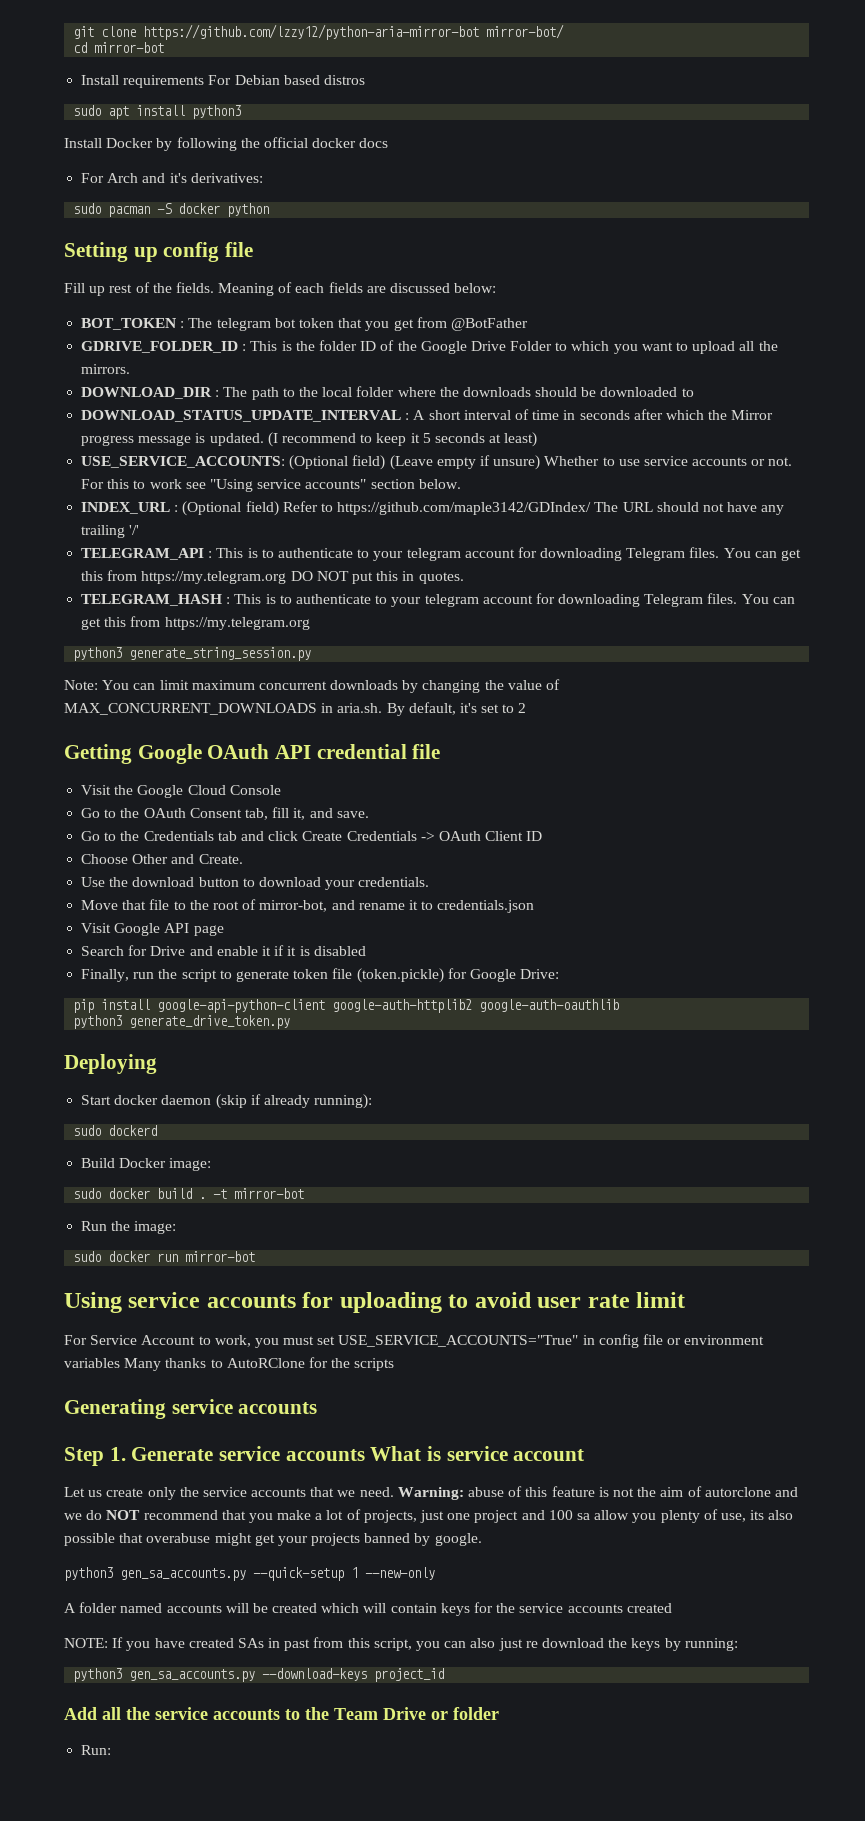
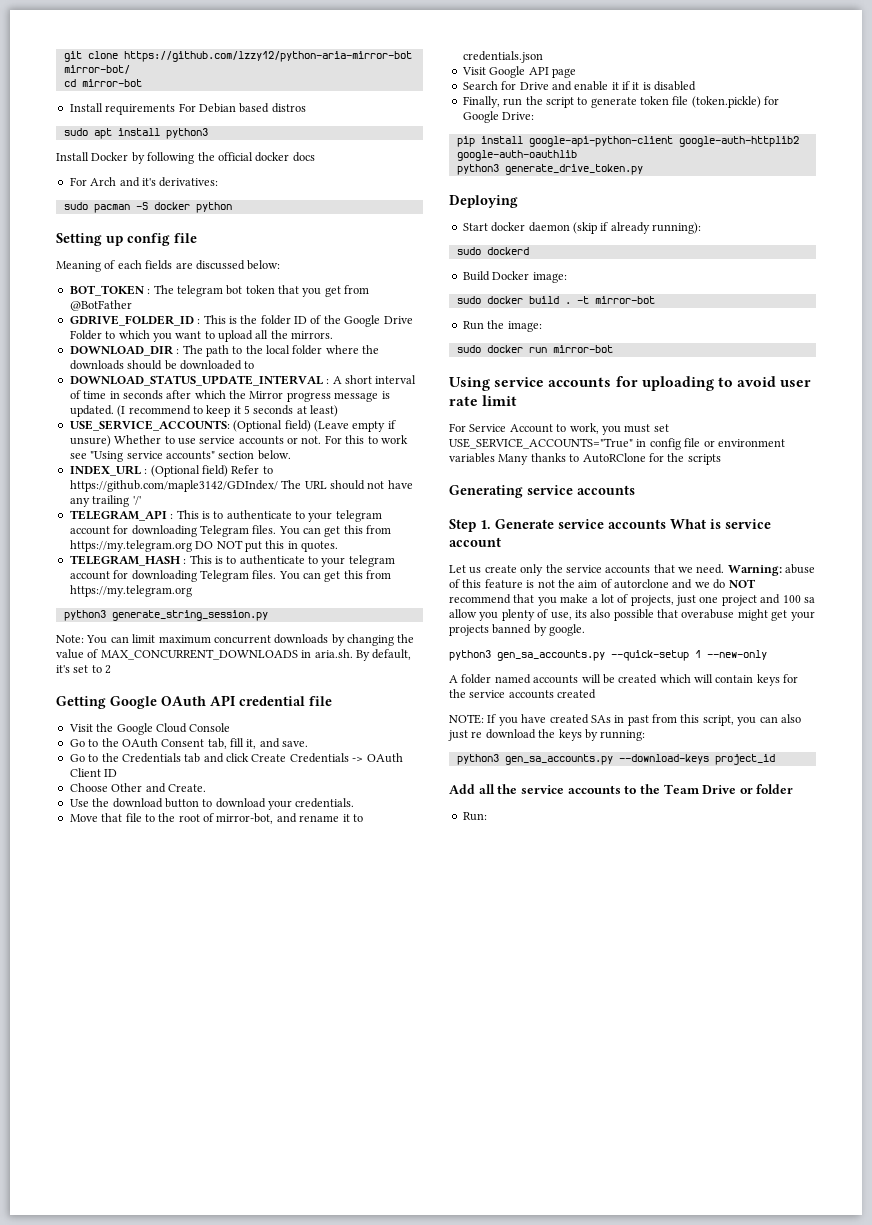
- Fill up rest of the fields.

